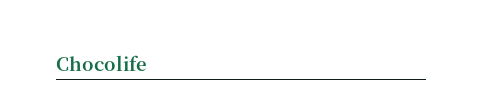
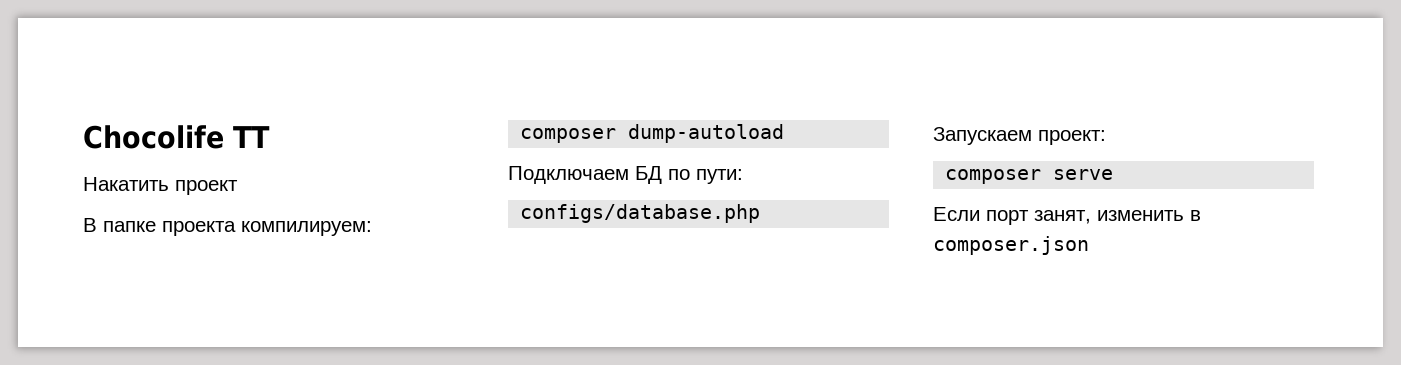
- Chocolife
+ Chocolife TT
+ Накатить проект
+ В папке проекта компилируем:
+ composer dump-autoload
+ Подключаем БД по пути:
+ configs/database.php
+ Запускаем проект:
+ composer serve
+ Если порт занят, изменить в composer.json

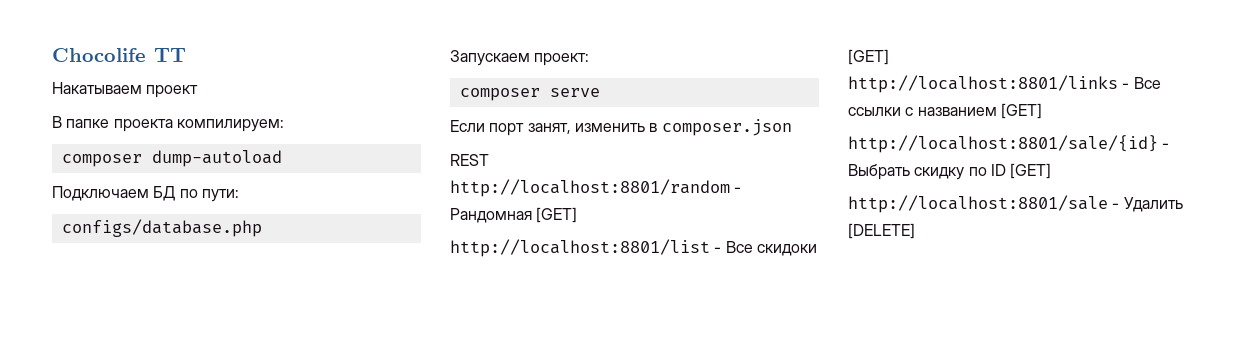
- Накатить проект
+ Накатываем проект
+ REST
+ http://localhost:8801/random - Рандомная [GET]
+ http://localhost:8801/list - Все скидоки [GET]
+ http://localhost:8801/links - Все ссылки с названием [GET]
+ http://localhost:8801/sale/{id} - Выбрать скидку по ID [GET]
+ http://localhost:8801/sale - Удалить [DELETE]

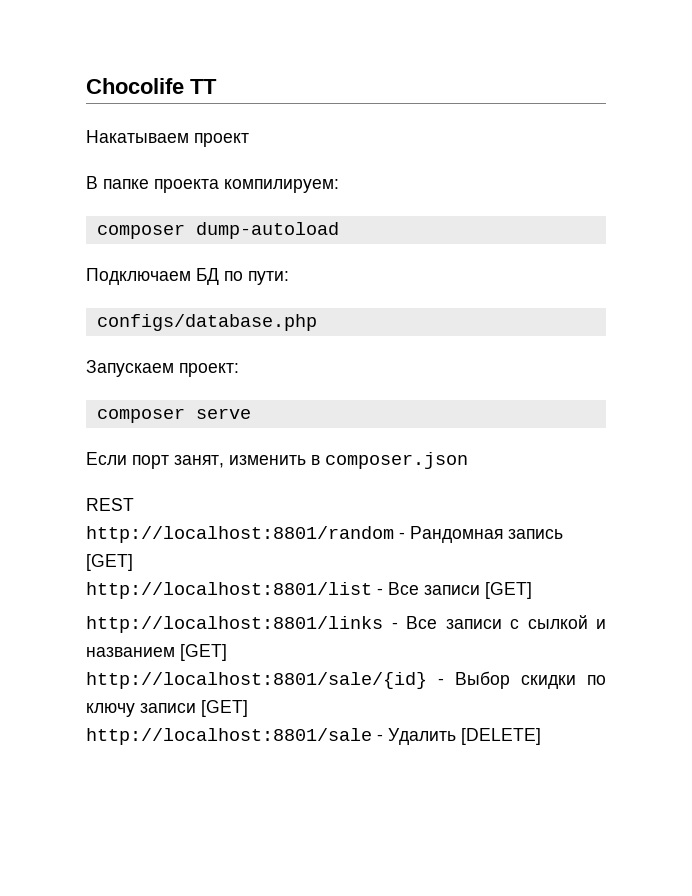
- http://localhost:8801/random - Рандомная [GET]
+ http://localhost:8801/random - Рандомная запись [GET]
- http://localhost:8801/list - Все скидоки [GET]
+ http://localhost:8801/list - Все записи [GET]
- http://localhost:8801/links - Все ссылки с названием [GET]
+ http://localhost:8801/links - Все записи с сылкой и названием [GET]
- http://localhost:8801/sale/{id} - Выбрать скидку по ID [GET]
+ http://localhost:8801/sale/{id} - Выбор скидки по ключу записи [GET]

